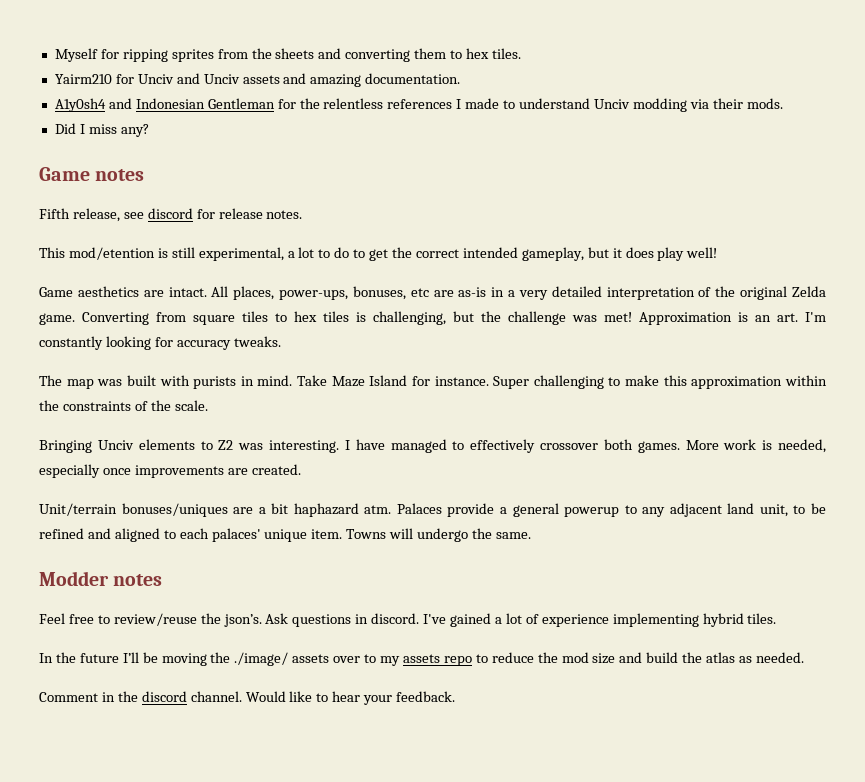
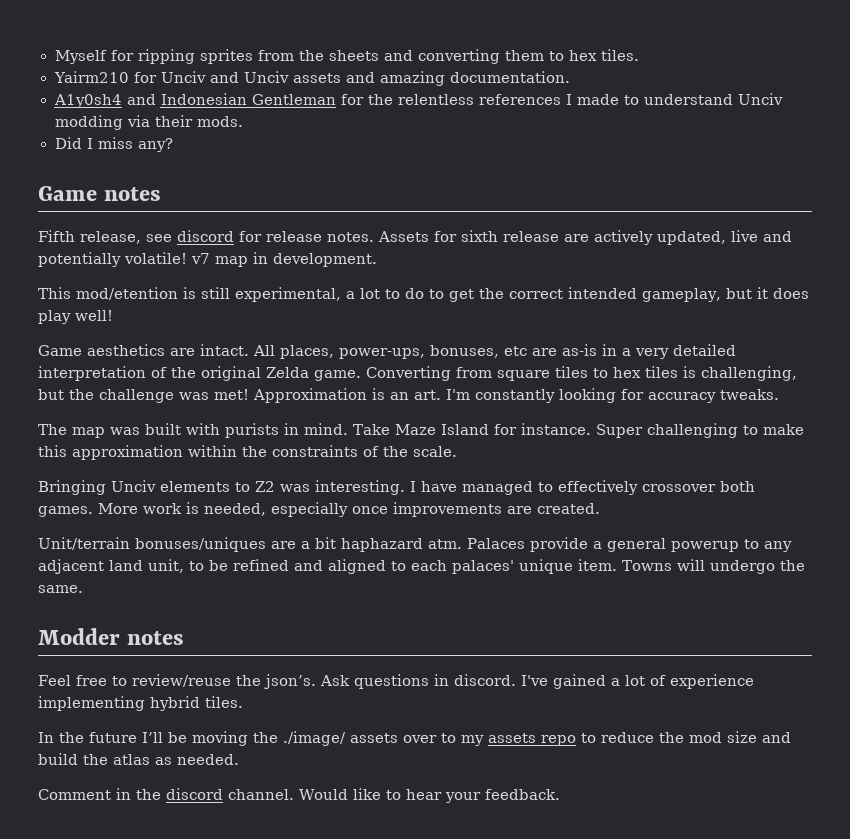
+ Assets for sixth release are actively updated, live and potentially volatile! v7 map in development.

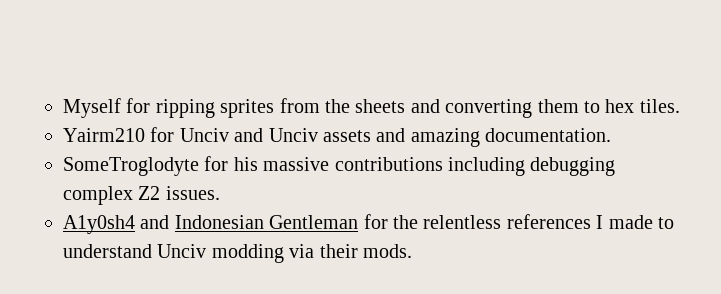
+ SomeTroglodyte for his massive contributions including debugging complex Z2 issues.
- Did I miss any?
- Game notes
- Fifth release, see discord for release notes. Assets for sixth release are actively updated, live and potentially volatile! v7 map in development.
- This mod/etention is still experimental, a lot to do to get the correct intended gameplay, but it does play well!
- Game aesthetics are intact. All places, power-ups, bonuses, etc are as-is in a very detailed interpretation of the original Zelda game. Converting from square tiles to hex tiles is challenging, but the challenge was met! Approximation is an art. I'm constantly looking for accuracy tweaks.
- The map was built with purists in mind. Take Maze Island for instance. Super challenging to make this approximation within the constraints of the scale.
- Bringing Unciv elements to Z2 was interesting. I have managed to effectively crossover both games. More work is needed, especially once improvements are created.
- Unit/terrain bonuses/uniques are a bit haphazard atm. Palaces provide a general powerup to any adjacent land unit, to be refined and aligned to each palaces' unique item. Towns will undergo the same.
- Modder notes
- Feel free to review/reuse the json’s. Ask questions in discord. I've gained a lot of experience implementing hybrid tiles.
- In the future I’ll be moving the ./image/ assets over to my assets repo to reduce the mod size and build the atlas as needed.
- Comment in the discord channel. Would like to hear your feedback.

